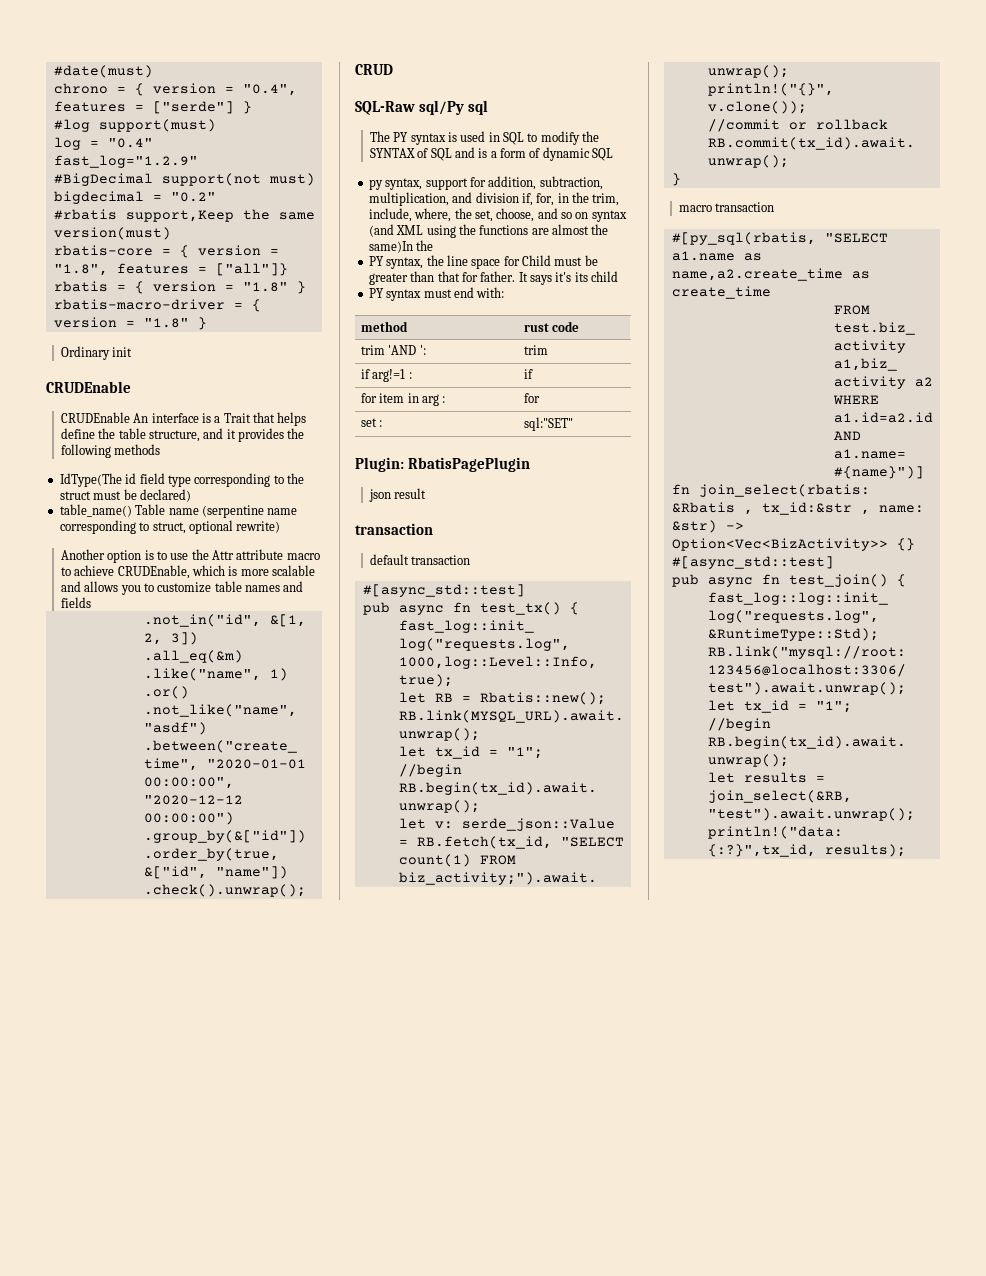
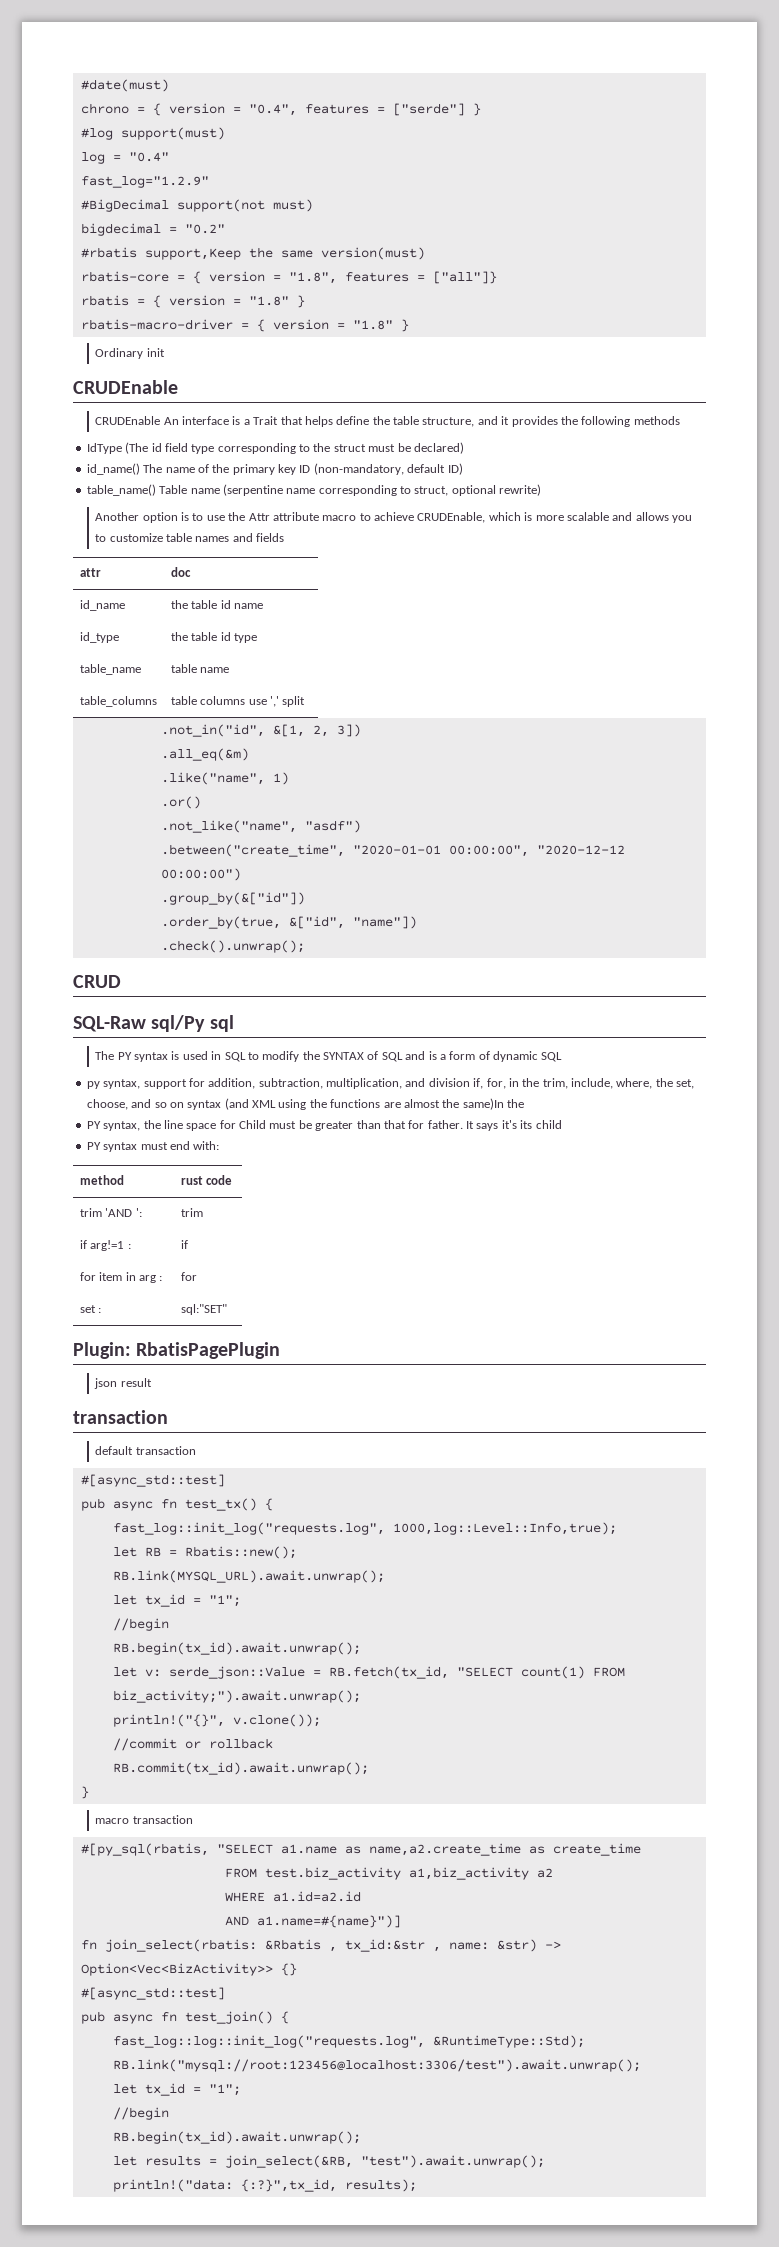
- IdType(The id field type corresponding to the struct must be declared)
+ IdType (The id field type corresponding to the struct must be declared)
+ id_name() The name of the primary key ID (non-mandatory, default ID)
+ attr | doc
+ id_name | the table id name
+ id_type | the table id type
+ table_name | table name
+ table_columns | table columns use ',' split

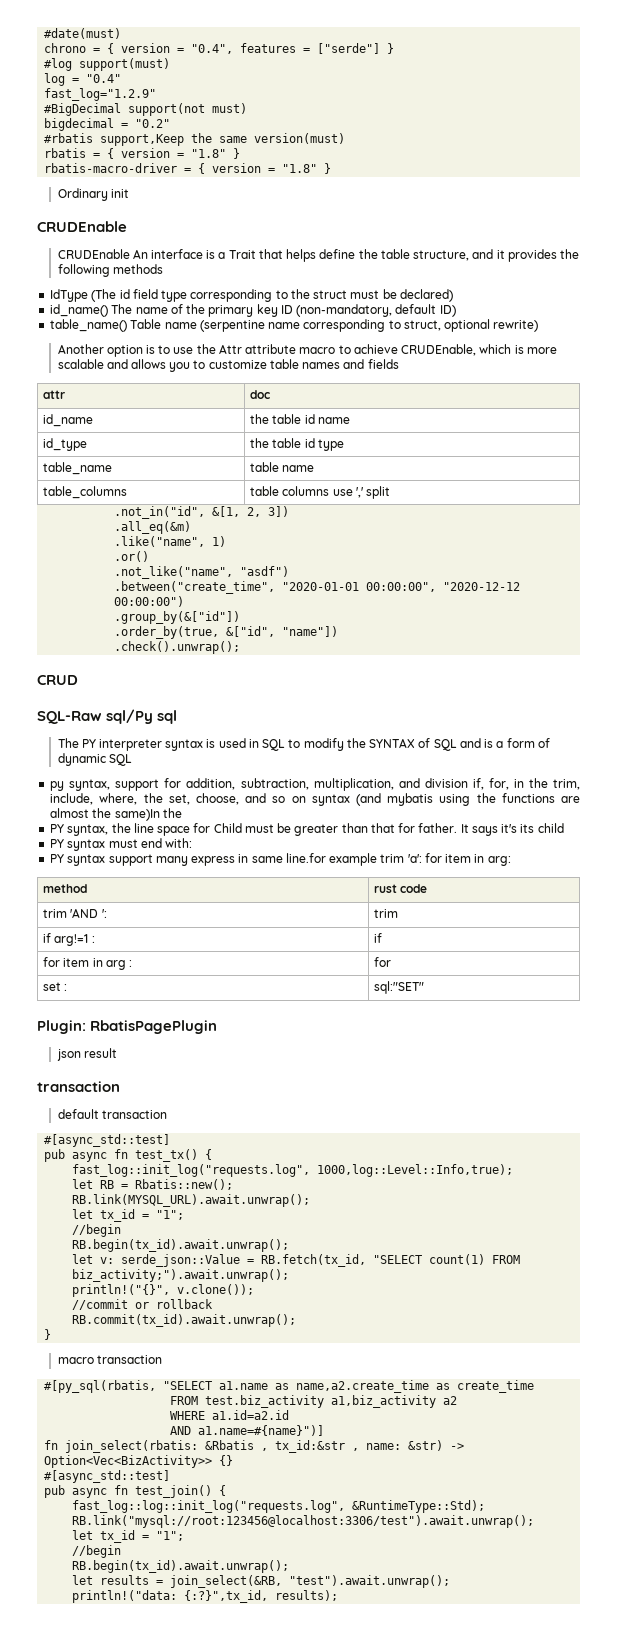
- rbatis-core = { version = "1.8", features = ["all"]}
- The PY syntax is used in SQL to modify the SYNTAX of SQL and is a form of dynamic SQL
+ The PY interpreter syntax is used in SQL to modify the SYNTAX of SQL and is a form of dynamic SQL
- py syntax, support for addition, subtraction, multiplication, and division if, for, in the trim, include, where, the set, choose, and so on syntax (and XML using the functions are almost the same)In the
+ py syntax, support for addition, subtraction, multiplication, and division if, for, in the trim, include, where, the set, choose, and so on syntax (and mybatis using the functions are almost the same)In the
+ PY syntax support many express in same line.for example trim 'a': for item in arg:

